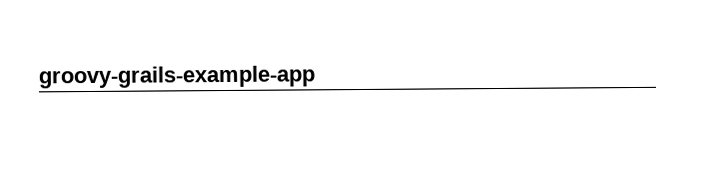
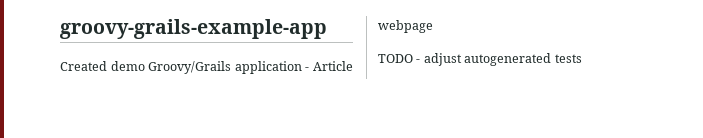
+ Created demo Groovy/Grails application - Article webpage
+ TODO - adjust autogenerated tests

